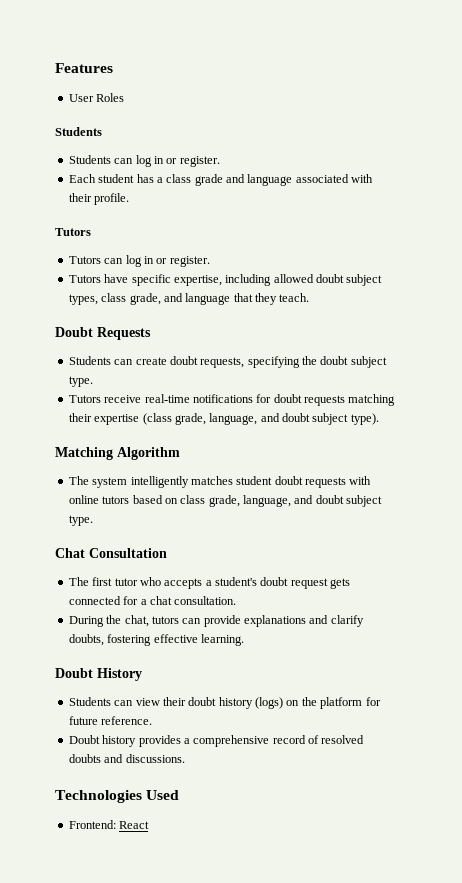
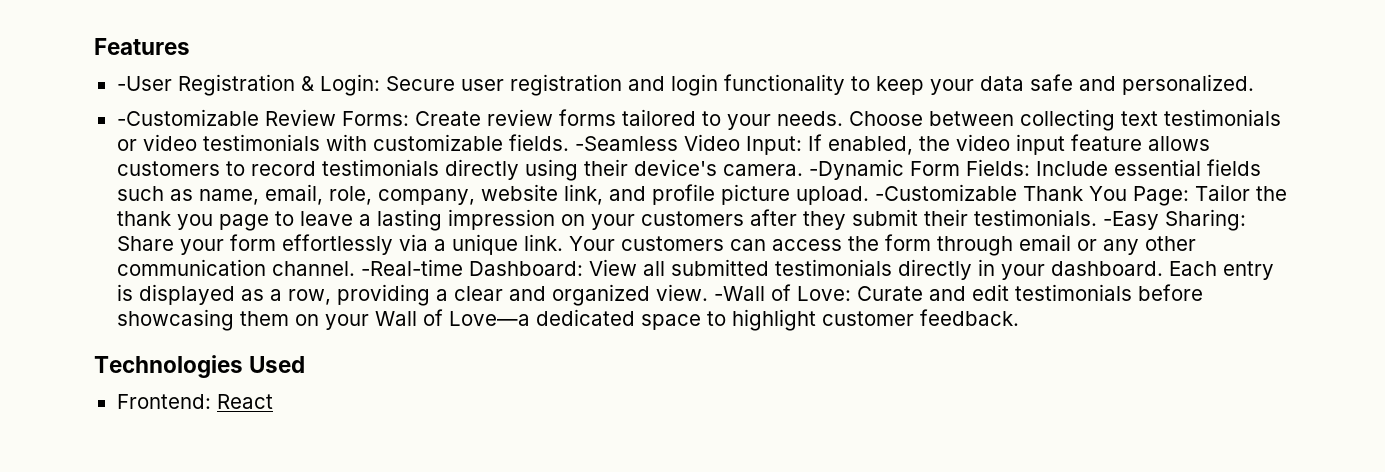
- User Roles
- Students
- Students can log in or register.
- Each student has a class grade and language associated with their profile.
- Tutors
- Tutors can log in or register.
- Tutors have specific expertise, including allowed doubt subject types, class grade, and language that they teach.
- Doubt Requests
- Students can create doubt requests, specifying the doubt subject type.
- Tutors receive real-time notifications for doubt requests matching their expertise (class grade, language, and doubt subject type).
- Matching Algorithm
- The system intelligently matches student doubt requests with online tutors based on class grade, language, and doubt subject type.
- Chat Consultation
- The first tutor who accepts a student's doubt request gets connected for a chat consultation.
- During the chat, tutors can provide explanations and clarify doubts, fostering effective learning.
- Doubt History
- Students can view their doubt history (logs) on the platform for future reference.
- Doubt history provides a comprehensive record of resolved doubts and discussions.
+ -User Registration & Login: Secure user registration and login functionality to keep your data safe and personalized.
+ -Customizable Review Forms: Create review forms tailored to your needs. Choose between collecting text testimonials or video testimonials with customizable fields. -Seamless Video Input: If enabled, the video input feature allows customers to record testimonials directly using their device's camera. -Dynamic Form Fields: Include essential fields such as name, email, role, company, website link, and profile picture upload. -Customizable Thank You Page: Tailor the thank you page to leave a lasting impression on your customers after they submit their testimonials. -Easy Sharing: Share your form effortlessly via a unique link. Your customers can access the form through email or any other communication channel. -Real-time Dashboard: View all submitted testimonials directly in your dashboard. Each entry is displayed as a row, providing a clear and organized view. -Wall of Love: Curate and edit testimonials before showcasing them on your Wall of Love—a dedicated space to highlight customer feedback.

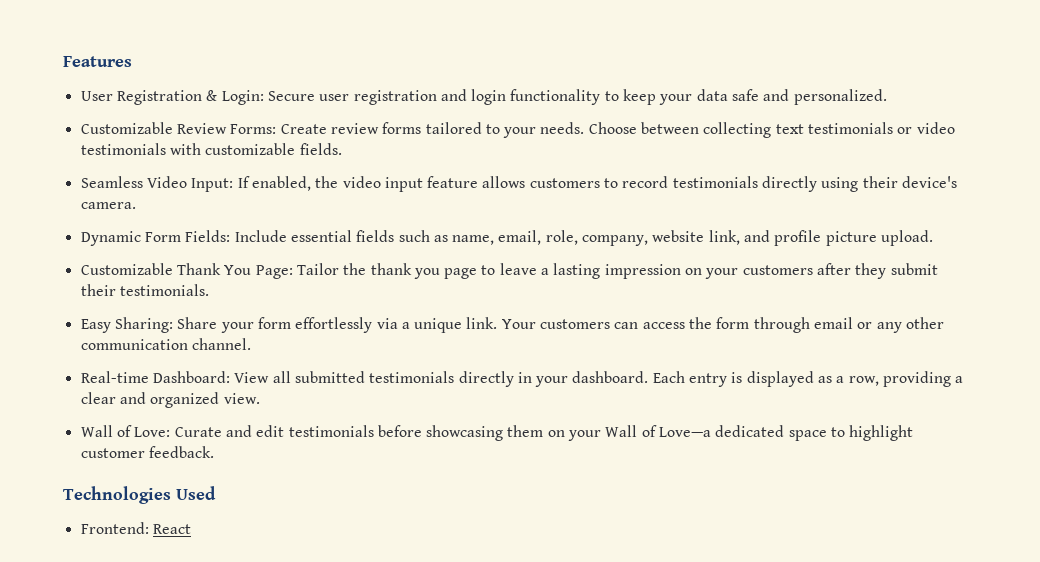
- -User Registration & Login: Secure user registration and login functionality to keep your data safe and personalized.
+ User Registration & Login: Secure user registration and login functionality to keep your data safe and personalized.
- -Customizable Review Forms: Create review forms tailored to your needs.
+ Customizable Review Forms: Create review forms tailored to your needs.
- Choose between collecting text testimonials or video testimonials with customizable fields. -Seamless Video Input:
+ Choose between collecting text testimonials or video testimonials with customizable fields.
+ Seamless Video Input:
- If enabled, the video input feature allows customers to record testimonials directly using their device's camera. -Dynamic Form Fields:
+ If enabled, the video input feature allows customers to record testimonials directly using their device's camera.
+ Dynamic Form Fields:
- Include essential fields such as name, email, role, company, website link, and profile picture upload. -Customizable Thank You Page:
+ Include essential fields such as name, email, role, company, website link, and profile picture upload.
+ Customizable Thank You Page:
- Tailor the thank you page to leave a lasting impression on your customers after they submit their testimonials. -Easy Sharing:
+ Tailor the thank you page to leave a lasting impression on your customers after they submit their testimonials.
+ Easy Sharing:
- Your customers can access the form through email or any other communication channel. -Real-time Dashboard: View all submitted testimonials directly in your dashboard.
+ Your customers can access the form through email or any other communication channel.
+ Real-time Dashboard: View all submitted testimonials directly in your dashboard.
- Each entry is displayed as a row, providing a clear and organized view. -Wall of Love: Curate and edit testimonials before showcasing them on your Wall of Love—a dedicated space to highlight customer feedback.
+ Each entry is displayed as a row, providing a clear and organized view.
+ Wall of Love: Curate and edit testimonials before showcasing them on your Wall of Love—a dedicated space to highlight customer feedback.

